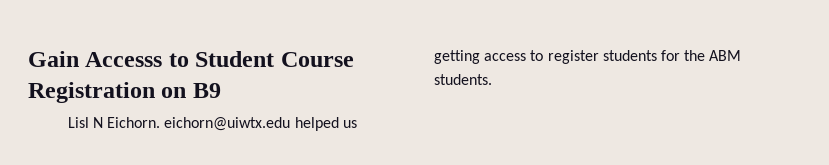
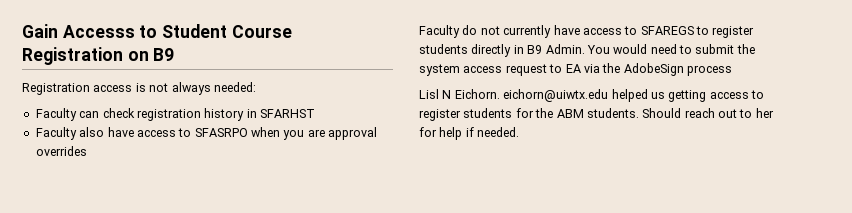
+ Registration access is not always needed:
+ Faculty can check registration history in SFARHST
+ Faculty also have access to SFASRPO when you are approval overrides
+ Faculty do not currently have access to SFAREGS to register students directly in B9 Admin. You would need to submit the system access request to EA via the AdobeSign process
+ Should reach out to her for help if needed.

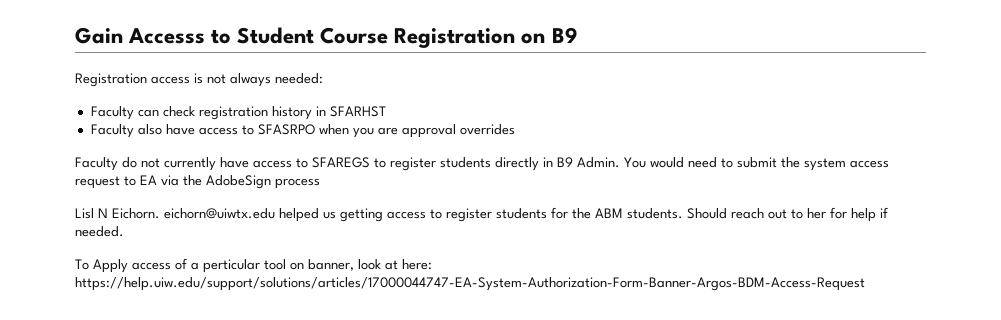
+ To Apply access of a perticular tool on banner, look at here: https://help.uiw.edu/support/solutions/articles/17000044747-EA-System-Authorization-Form-Banner-Argos-BDM-Access-Request

